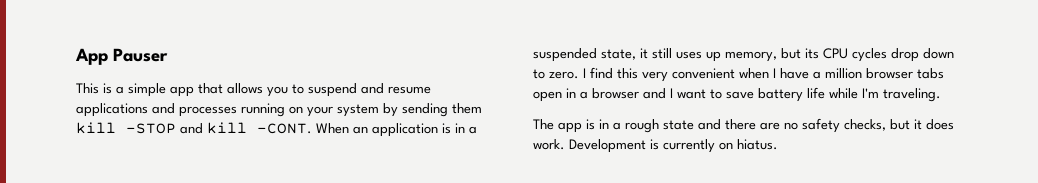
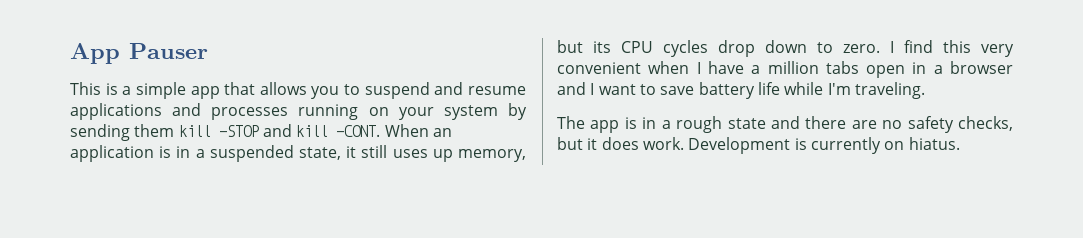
- I find this very convenient when I have a million browser tabs open in a browser and I want to save battery life while I'm traveling.
+ I find this very convenient when I have a million tabs open in a browser and I want to save battery life while I'm traveling.

